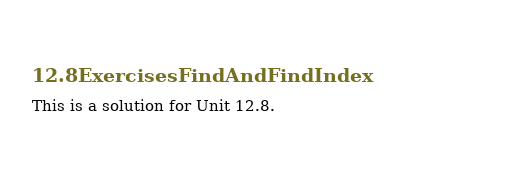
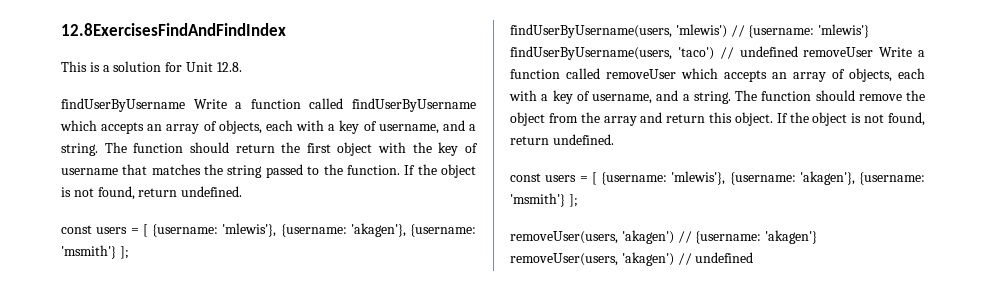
+ findUserByUsername Write a function called findUserByUsername which accepts an array of objects, each with a key of username, and a string. The function should return the first object with the key of username that matches the string passed to the function. If the object is not found, return undefined.
+ const users = [ {username: 'mlewis'}, {username: 'akagen'}, {username: 'msmith'} ];
+ findUserByUsername(users, 'mlewis') // {username: 'mlewis'} findUserByUsername(users, 'taco') // undefined removeUser Write a function called removeUser which accepts an array of objects, each with a key of username, and a string. The function should remove the object from the array and return this object. If the object is not found, return undefined.
+ const users = [ {username: 'mlewis'}, {username: 'akagen'}, {username: 'msmith'} ];
+ removeUser(users, 'akagen') // {username: 'akagen'} removeUser(users, 'akagen') // undefined

